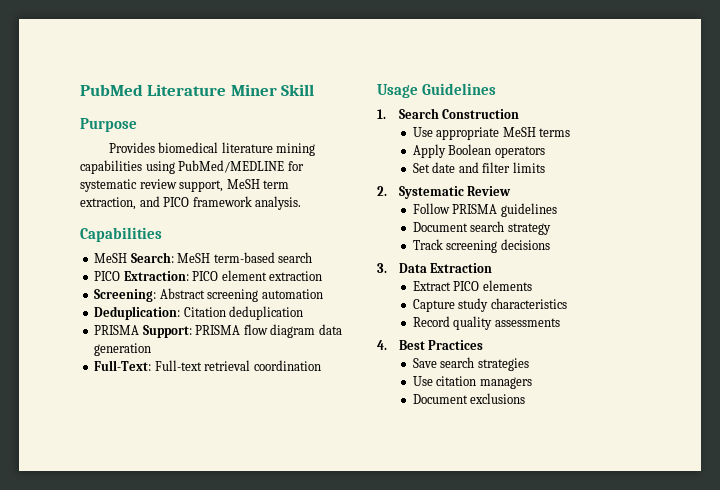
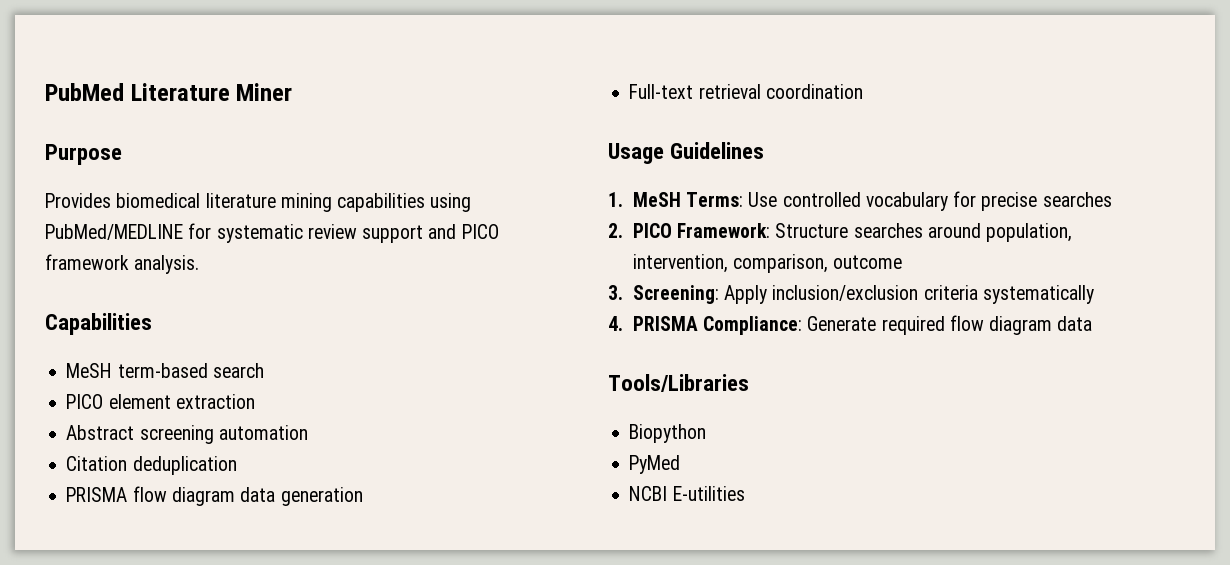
- PubMed Literature Miner Skill
+ PubMed Literature Miner
- Provides biomedical literature mining capabilities using PubMed/MEDLINE for systematic review support, MeSH term extraction, and PICO framework analysis.
+ Provides biomedical literature mining capabilities using PubMed/MEDLINE for systematic review support and PICO framework analysis.
- MeSH Search: MeSH term-based search
+ MeSH term-based search
- PICO Extraction: PICO element extraction
+ PICO element extraction
- Screening: Abstract screening automation
+ Abstract screening automation
- Deduplication: Citation deduplication
+ Citation deduplication
- PRISMA Support: PRISMA flow diagram data generation
+ PRISMA flow diagram data generation
- Full-Text: Full-text retrieval coordination
+ Full-text retrieval coordination
- 1. Search Construction
- Use appropriate MeSH terms
- Apply Boolean operators
- Set date and filter limits
- 2. Systematic Review
- Follow PRISMA guidelines
- Document search strategy
- Track screening decisions
- 3. Data Extraction
- Extract PICO elements
- Capture study characteristics
- Record quality assessments
- 4. Best Practices
- Save search strategies
- Use citation managers
- Document exclusions
+ 1. MeSH Terms: Use controlled vocabulary for precise searches
+ 2. PICO Framework: Structure searches around population, intervention, comparison, outcome
+ 3. Screening: Apply inclusion/exclusion criteria systematically
+ 4. PRISMA Compliance: Generate required flow diagram data
+ Tools/Libraries
+ Biopython
+ PyMed
+ NCBI E-utilities

